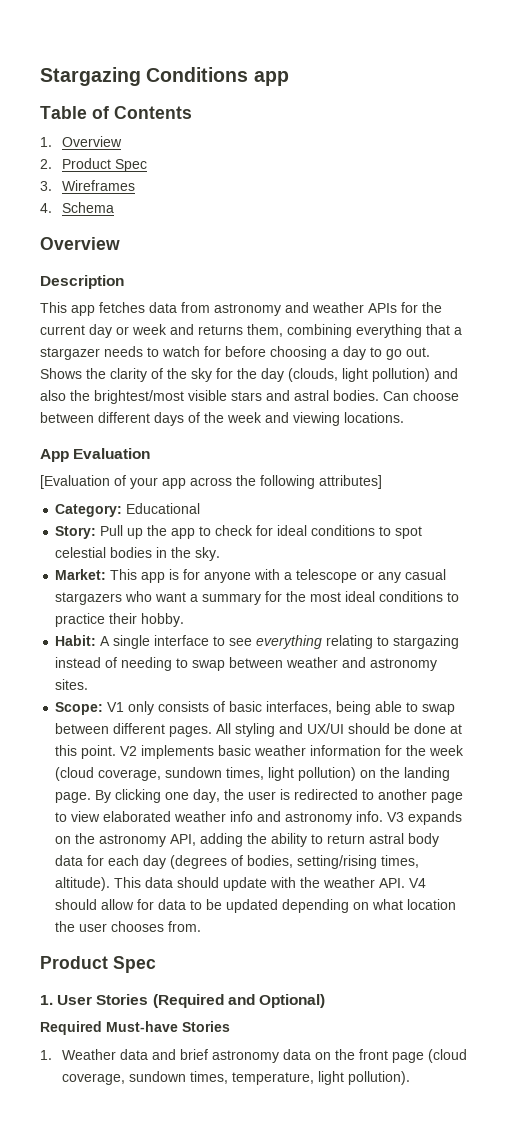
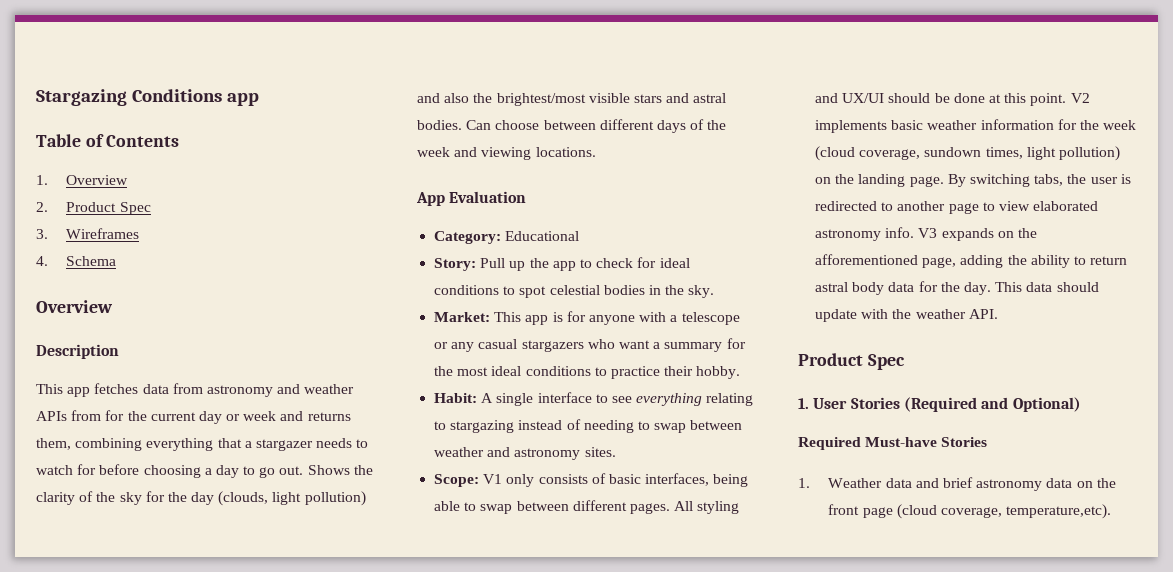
- This app fetches data from astronomy and weather APIs for the current day or week and returns them, combining everything that a stargazer needs to watch for before choosing a day to go out.
+ This app fetches data from astronomy and weather APIs from for the current day or week and returns them, combining everything that a stargazer needs to watch for before choosing a day to go out.
- [Evaluation of your app across the following attributes]
- By clicking one day, the user is redirected to another page to view elaborated weather info and astronomy info.
+ By switching tabs, the user is redirected to another page to view elaborated astronomy info.
- V3 expands on the astronomy API, adding the ability to return astral body data for each day (degrees of bodies, setting/rising times, altitude).
+ V3 expands on the afforementioned page, adding the ability to return astral body data for the day.
- This data should update with the weather API. V4 should allow for data to be updated depending on what location the user chooses from.
+ This data should update with the weather API.
- 1. Weather data and brief astronomy data on the front page (cloud coverage, sundown times, temperature, light pollution).
+ 1. Weather data and brief astronomy data on the front page (cloud coverage, temperature,etc).

